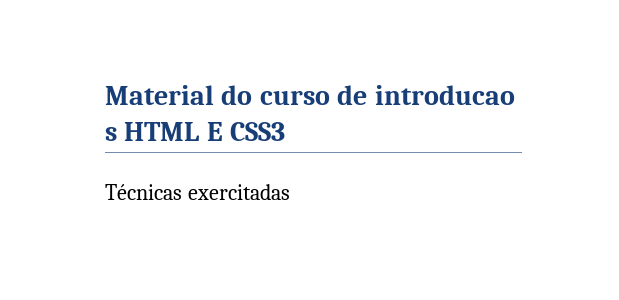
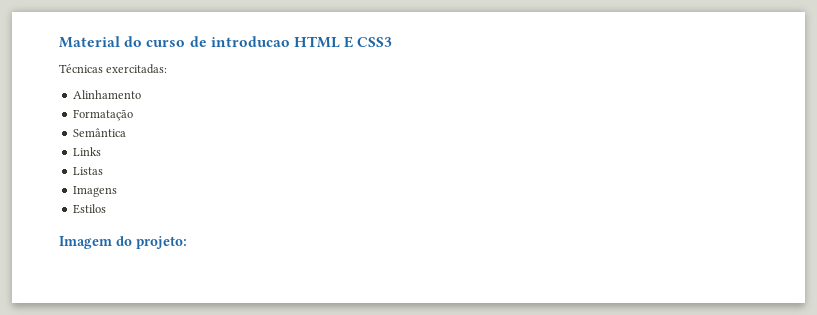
- Material do curso de introducao s HTML E CSS3
+ Material do curso de introducao HTML E CSS3
- Técnicas exercitadas
+ Técnicas exercitadas:
+ Alinhamento
+ Formatação
+ Semântica
+ Links
+ Listas
+ Imagens
+ Estilos
+ Imagem do projeto:

